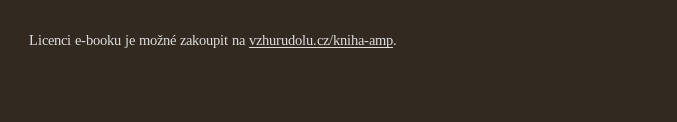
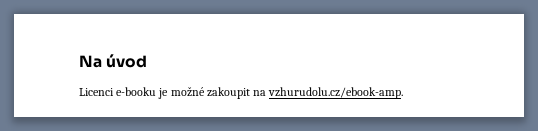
+ Na úvod
- Licenci e-booku je možné zakoupit na vzhurudolu.cz/kniha-amp.
+ Licenci e-booku je možné zakoupit na vzhurudolu.cz/ebook-amp.

